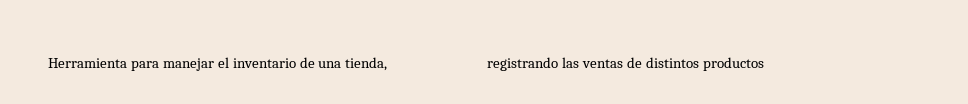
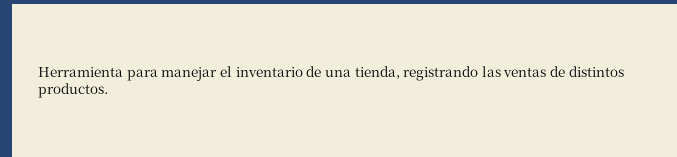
- Herramienta para manejar el inventario de una tienda, registrando las ventas de distintos productos
+ Herramienta para manejar el inventario de una tienda, registrando las ventas de distintos productos.

